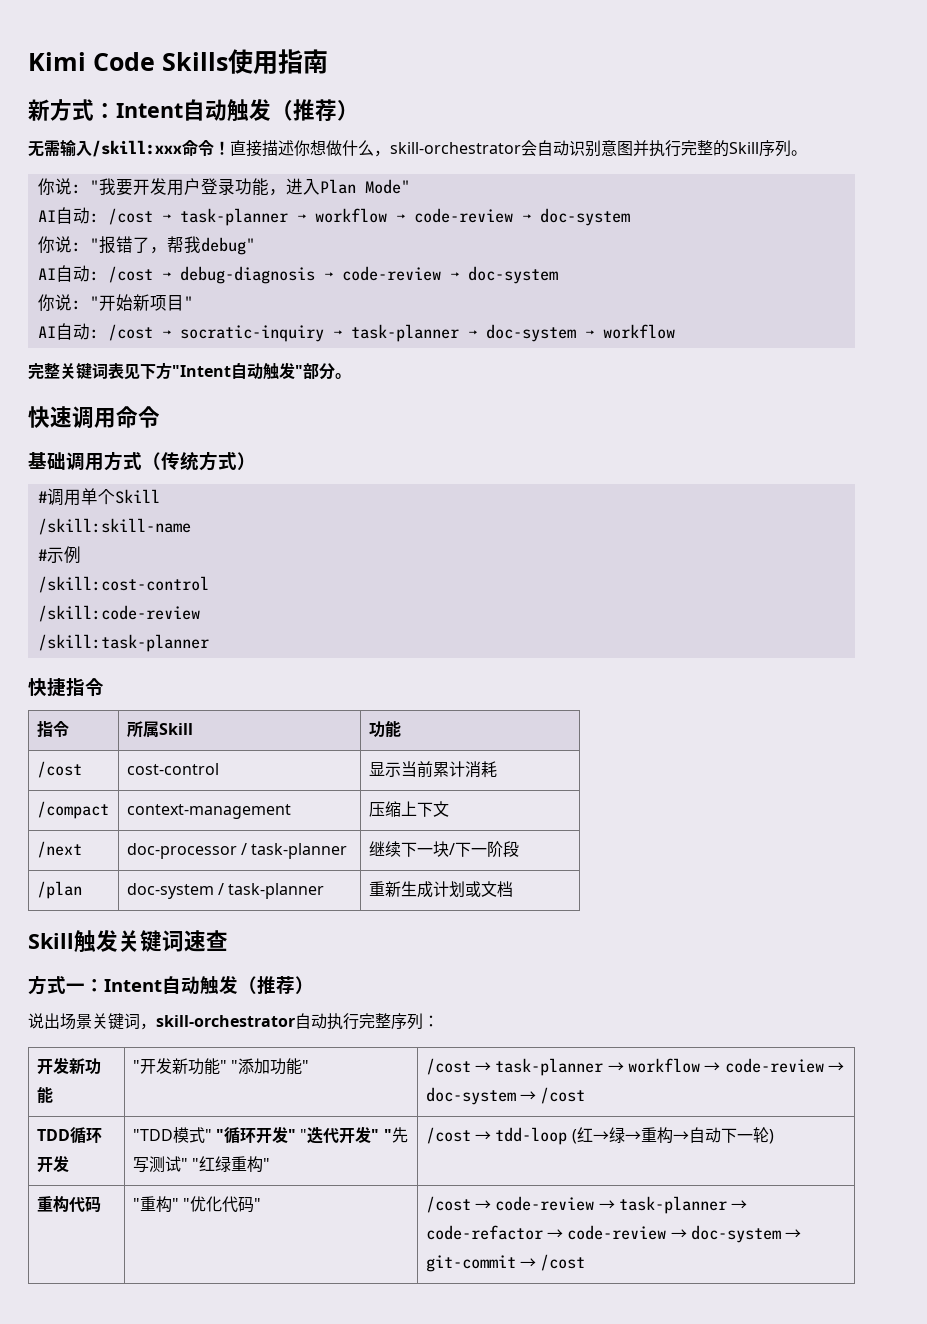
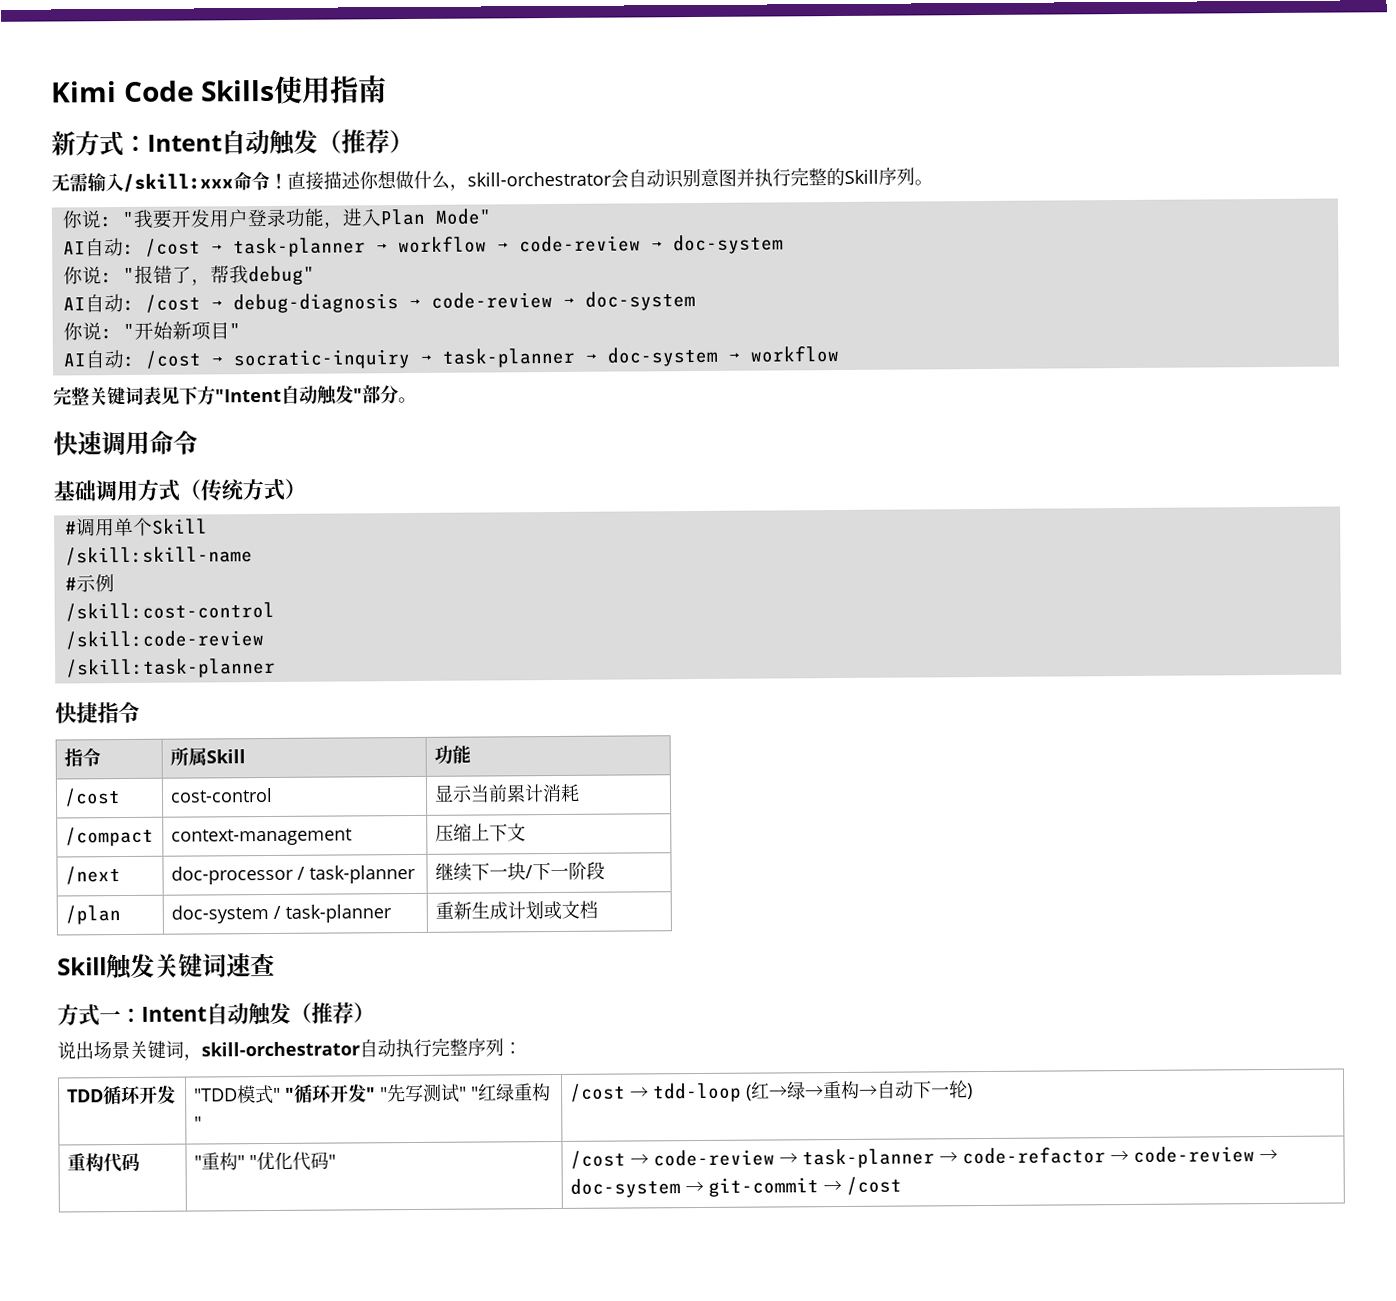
- 开发新功能 | "开发新功能" "添加功能" | /cost → task-planner → workflow → code-review → doc-system → /cost
- TDD循环开发 | "TDD模式" "循环开发" "迭代开发" "先写测试" "红绿重构" | /cost → tdd-loop (红→绿→重构→自动下一轮)
+ TDD循环开发 | "TDD模式" "循环开发" "先写测试" "红绿重构" | /cost → tdd-loop (红→绿→重构→自动下一轮)

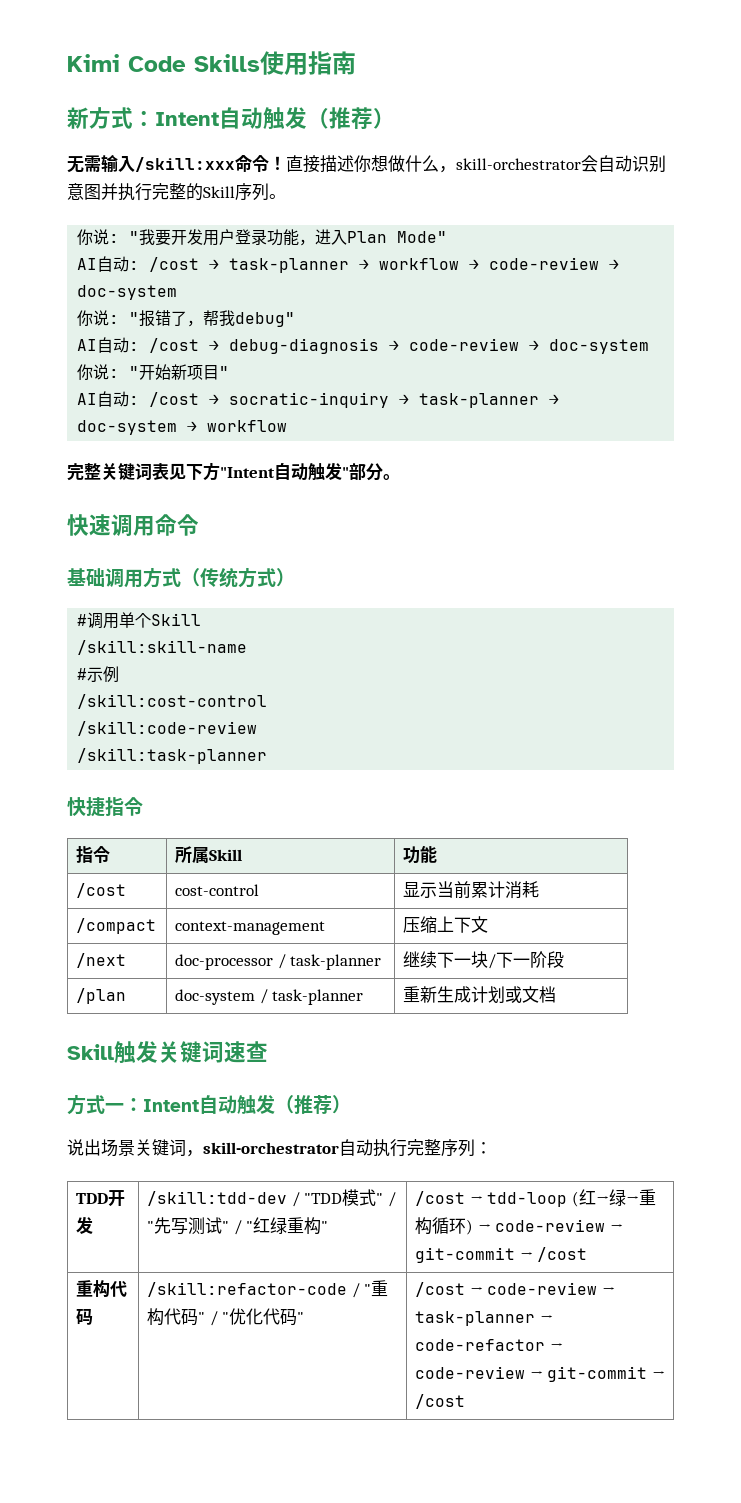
- TDD循环开发 | "TDD模式" "循环开发" "先写测试" "红绿重构" | /cost → tdd-loop (红→绿→重构→自动下一轮)
- 重构代码 | "重构" "优化代码" | /cost → code-review → task-planner → code-refactor → code-review → doc-system → git-commit → /cost
+ TDD开发 | /skill:tdd-dev / "TDD模式" / "先写测试" / "红绿重构" | /cost → tdd-loop (红→绿→重构循环) → code-review → git-commit → /cost
+ 重构代码 | /skill:refactor-code / "重构代码" / "优化代码" | /cost → code-review → task-planner → code-refactor → code-review → git-commit → /cost

